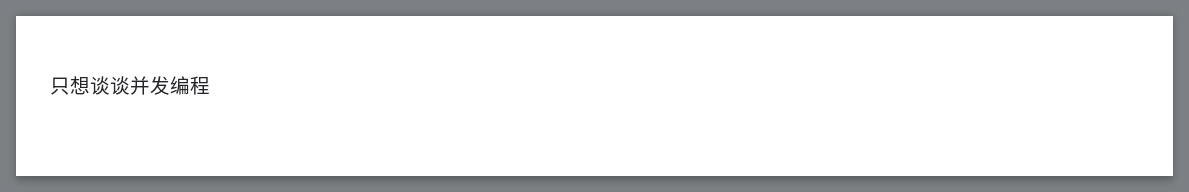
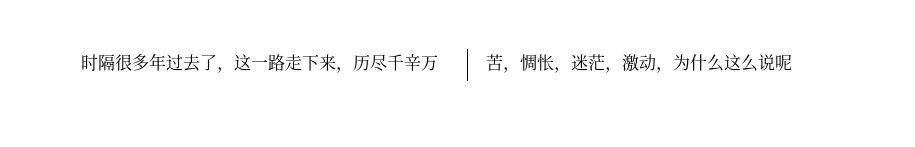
- 只想谈谈并发编程
+ 时隔很多年过去了，这一路走下来，历尽千辛万苦，惆怅，迷茫，激动，为什么这么说呢

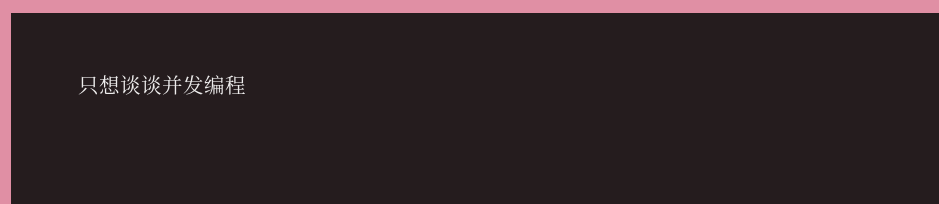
- 时隔很多年过去了，这一路走下来，历尽千辛万苦，惆怅，迷茫，激动，为什么这么说呢
+ 只想谈谈并发编程

